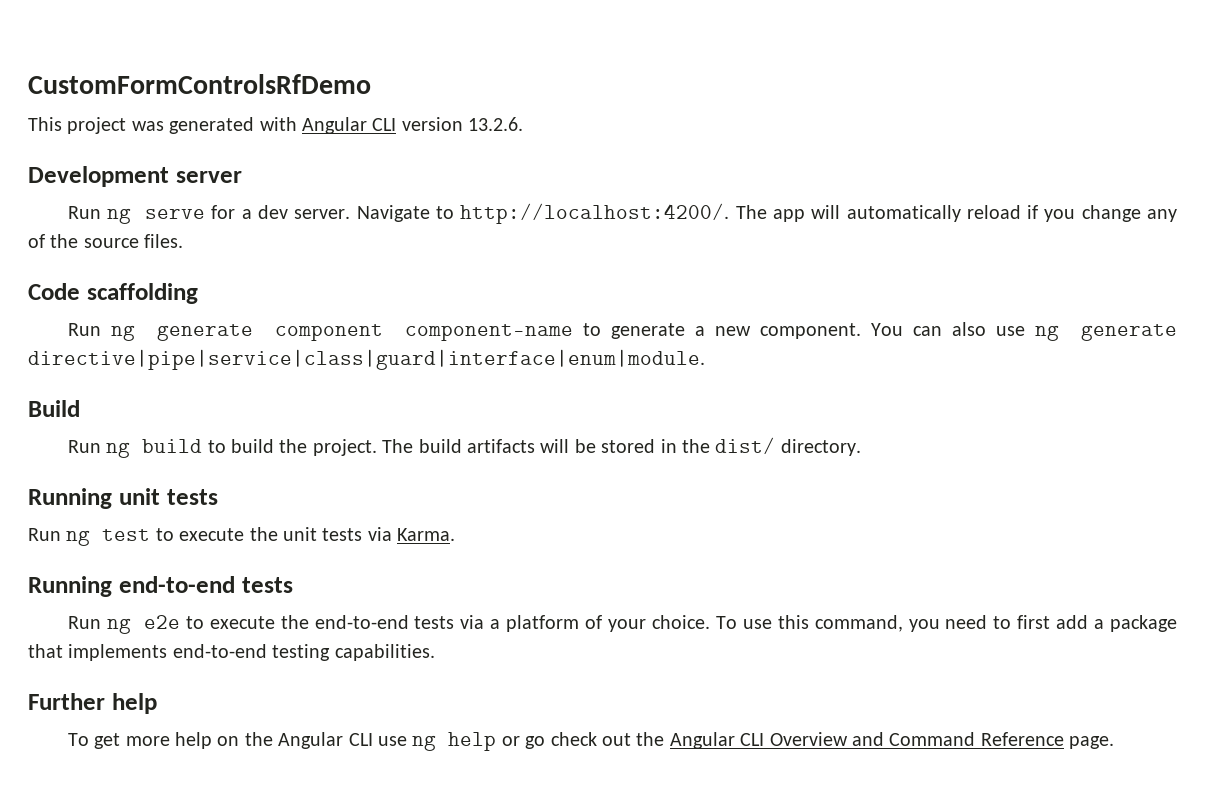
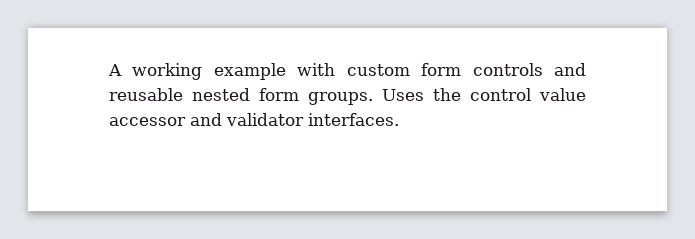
- CustomFormControlsRfDemo
- This project was generated with Angular CLI version 13.2.6.
- Development server
- Run ng serve for a dev server. Navigate to http://localhost:4200/. The app will automatically reload if you change any of the source files.
- Code scaffolding
- Run ng generate component component-name to generate a new component. You can also use ng generate directive|pipe|service|class|guard|interface|enum|module.
- Build
- Run ng build to build the project. The build artifacts will be stored in the dist/ directory.
- Running unit tests
- Run ng test to execute the unit tests via Karma.
- Running end-to-end tests
- Run ng e2e to execute the end-to-end tests via a platform of your choice. To use this command, you need to first add a package that implements end-to-end testing capabilities.
- Further help
- To get more help on the Angular CLI use ng help or go check out the Angular CLI Overview and Command Reference page.
+ A working example with custom form controls and reusable nested form groups. Uses the control value accessor and validator interfaces.

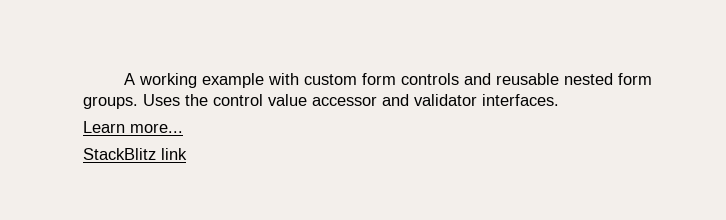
+ Learn more...
+ StackBlitz link

